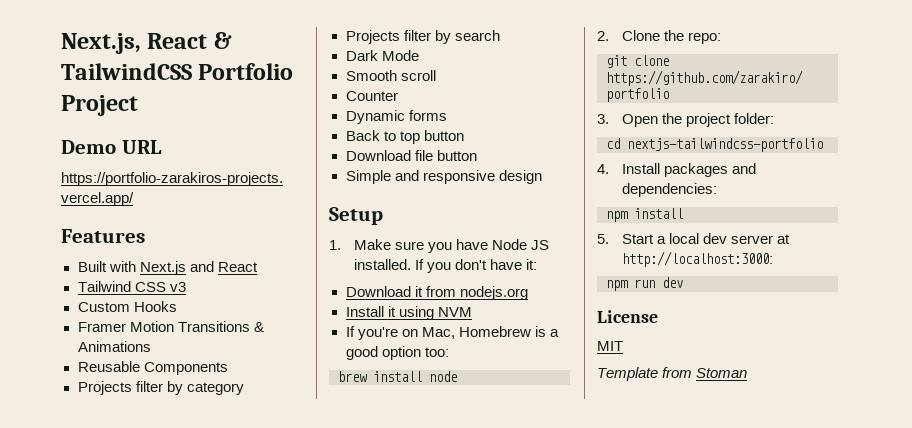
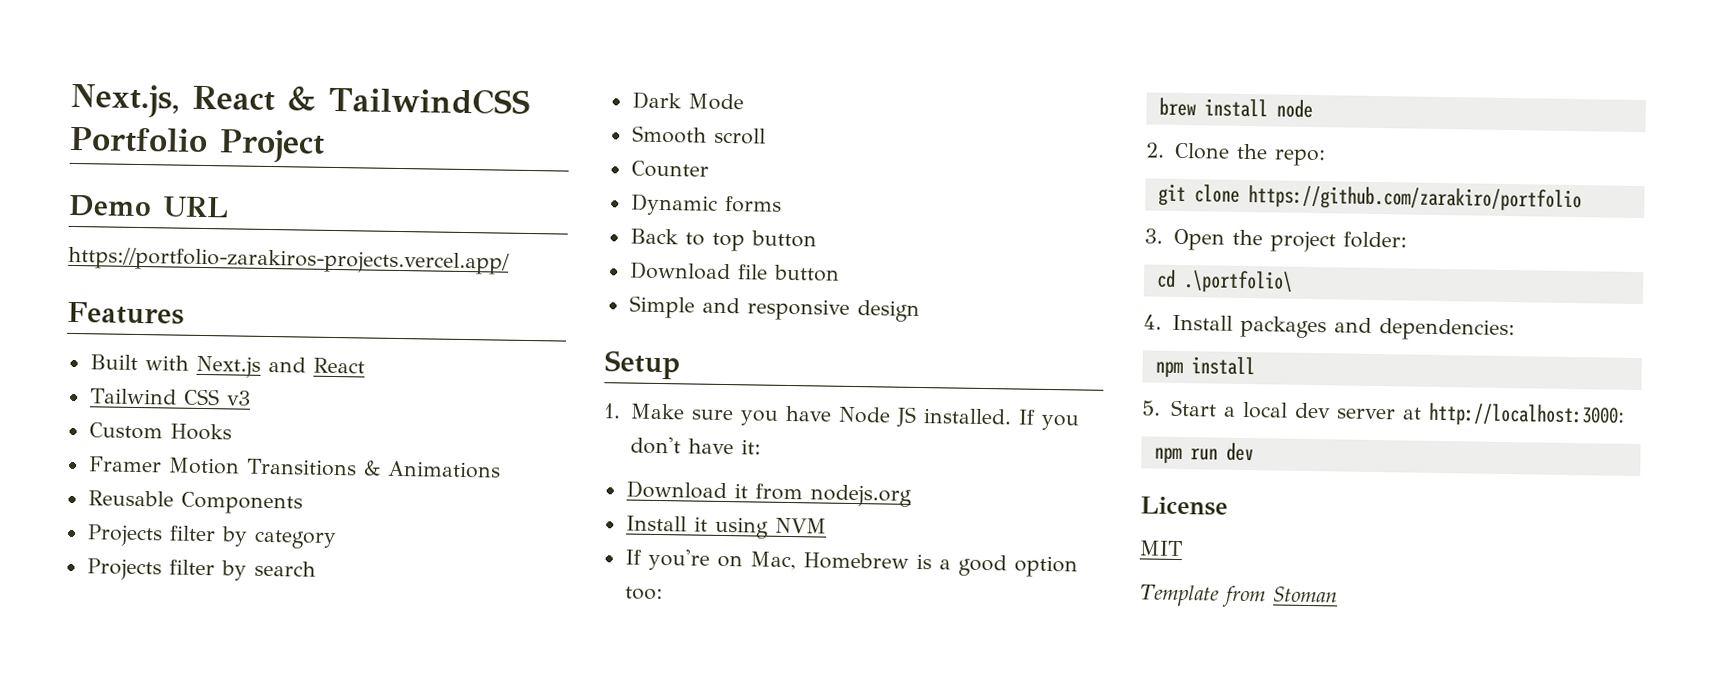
- cd nextjs-tailwindcss-portfolio
+ cd .\portfolio\

